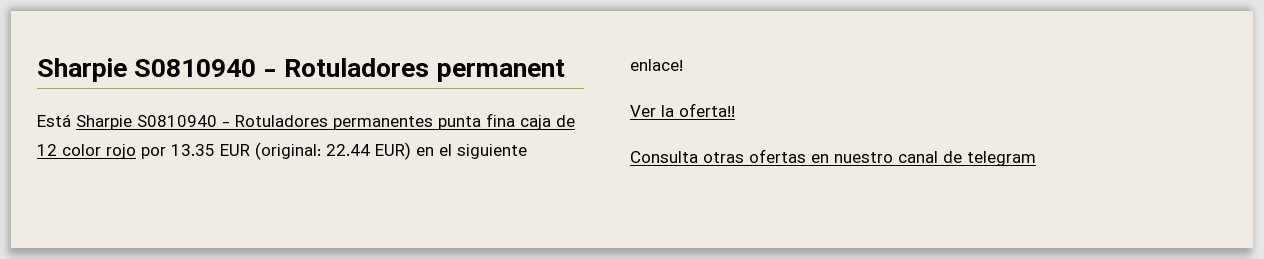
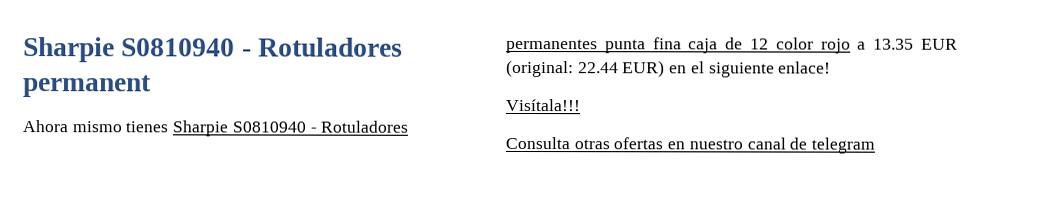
- Está Sharpie S0810940 - Rotuladores permanentes punta fina caja de 12 color rojo por 13.35 EUR (original: 22.44 EUR) en el siguiente enlace!
+ Ahora mismo tienes Sharpie S0810940 - Rotuladores permanentes punta fina caja de 12 color rojo a 13.35 EUR (original: 22.44 EUR) en el siguiente enlace!
- Ver la oferta!!
+ Visítala!!!

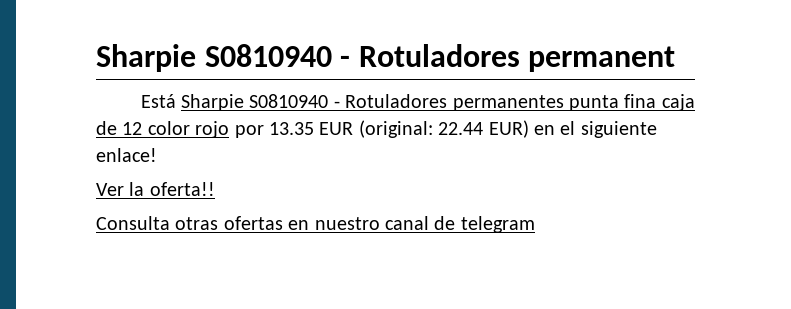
- Ahora mismo tienes Sharpie S0810940 - Rotuladores permanentes punta fina caja de 12 color rojo a 13.35 EUR (original: 22.44 EUR) en el siguiente enlace!
+ Está Sharpie S0810940 - Rotuladores permanentes punta fina caja de 12 color rojo por 13.35 EUR (original: 22.44 EUR) en el siguiente enlace!
- Visítala!!!
+ Ver la oferta!!

